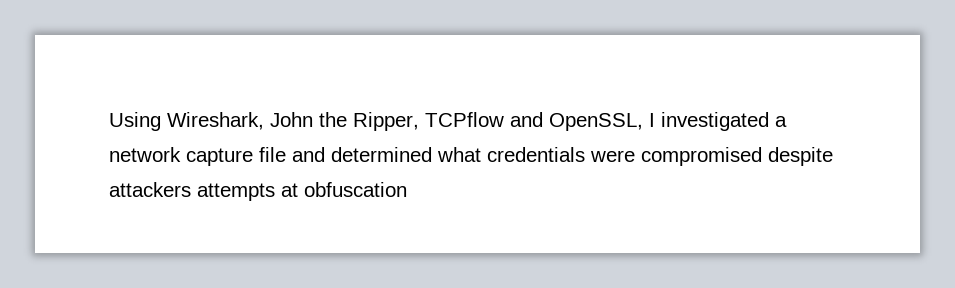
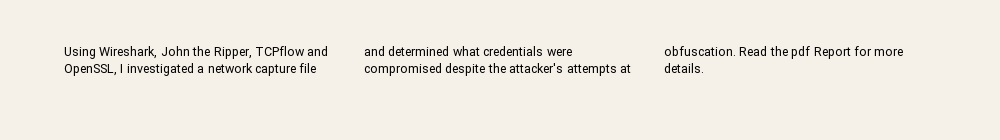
- Using Wireshark, John the Ripper, TCPflow and OpenSSL, I investigated a network capture file and determined what credentials were compromised despite attackers attempts at obfuscation
+ Using Wireshark, John the Ripper, TCPflow and OpenSSL, I investigated a network capture file and determined what credentials were compromised despite the attacker's attempts at obfuscation. Read the pdf Report for more details.

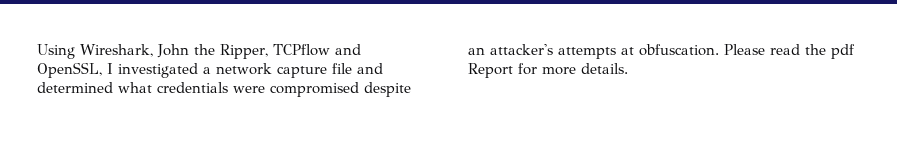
- Using Wireshark, John the Ripper, TCPflow and OpenSSL, I investigated a network capture file and determined what credentials were compromised despite the attacker's attempts at obfuscation.
+ Using Wireshark, John the Ripper, TCPflow and OpenSSL, I investigated a network capture file and determined what credentials were compromised despite an attacker's attempts at obfuscation.
- Read the pdf Report for more details.
+ Please read the pdf Report for more details.

